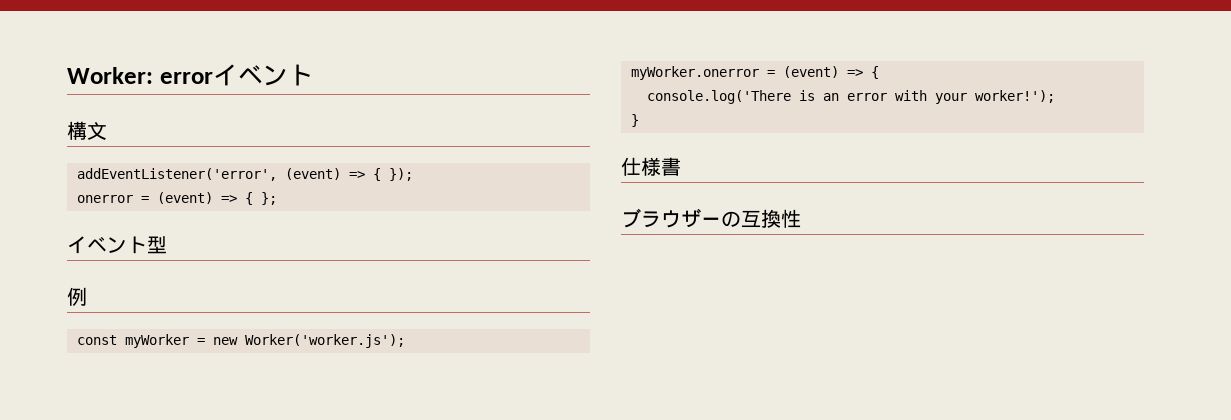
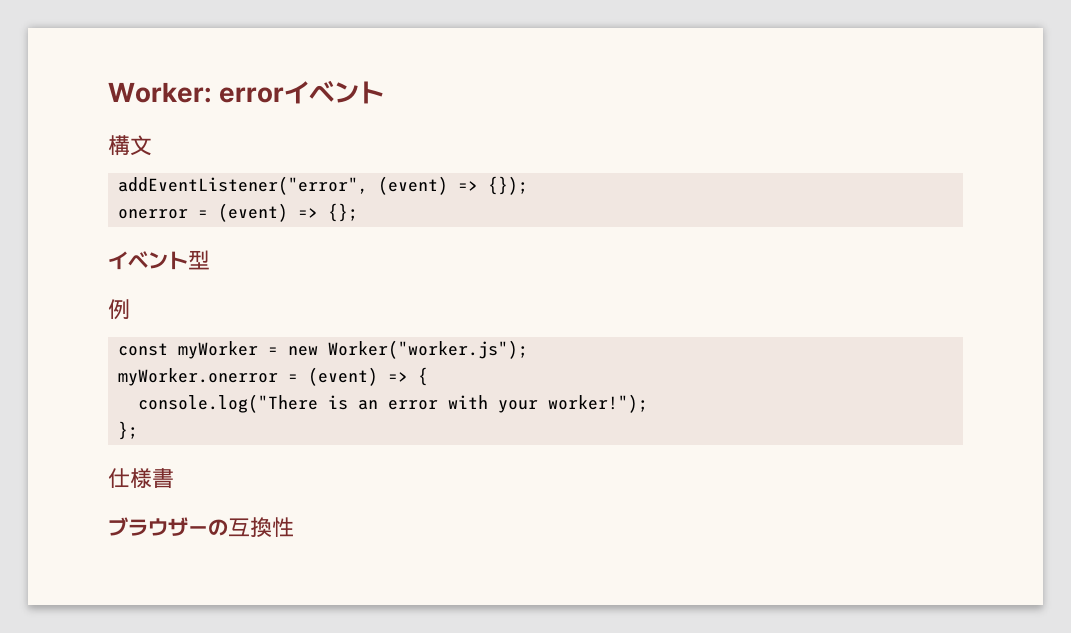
- addEventListener('error', (event) => { });
+ addEventListener("error", (event) => {});
- onerror = (event) => { };
+ onerror = (event) => {};
- const myWorker = new Worker('worker.js');
+ const myWorker = new Worker("worker.js");
- console.log('There is an error with your worker!');
- }
+ console.log("There is an error with your worker!");
+ };

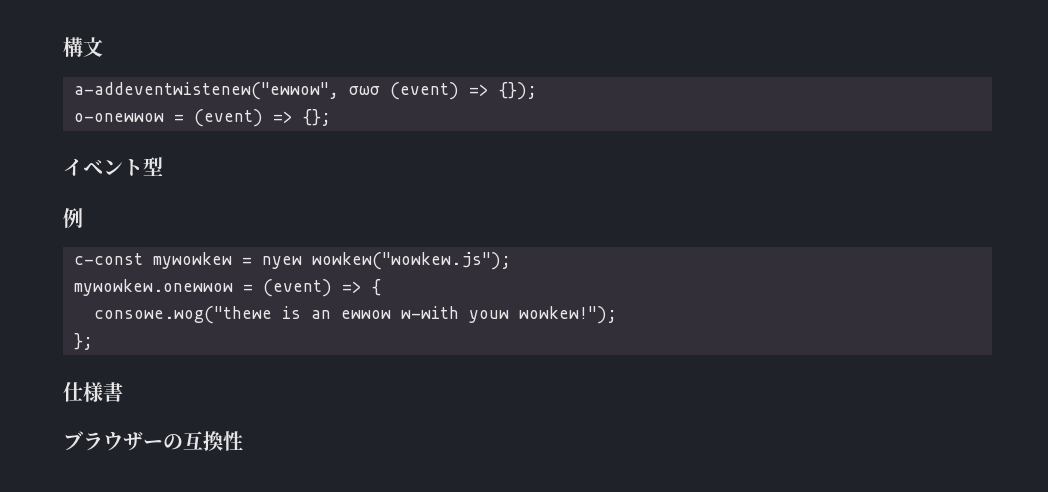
- Worker: errorイベント
- addEventListener("error", (event) => {});
+ a-addeventwistenew("ewwow", σωσ (event) => {});
- onerror = (event) => {};
+ o-onewwow = (event) => {};
- const myWorker = new Worker("worker.js");
- myWorker.onerror = (event) => {
+ c-const mywowkew = nyew wowkew("wowkew.js");
+ mywowkew.onewwow = (event) => {
- console.log("There is an error with your worker!");
+ consowe.wog("thewe is an ewwow w-with youw wowkew!");

